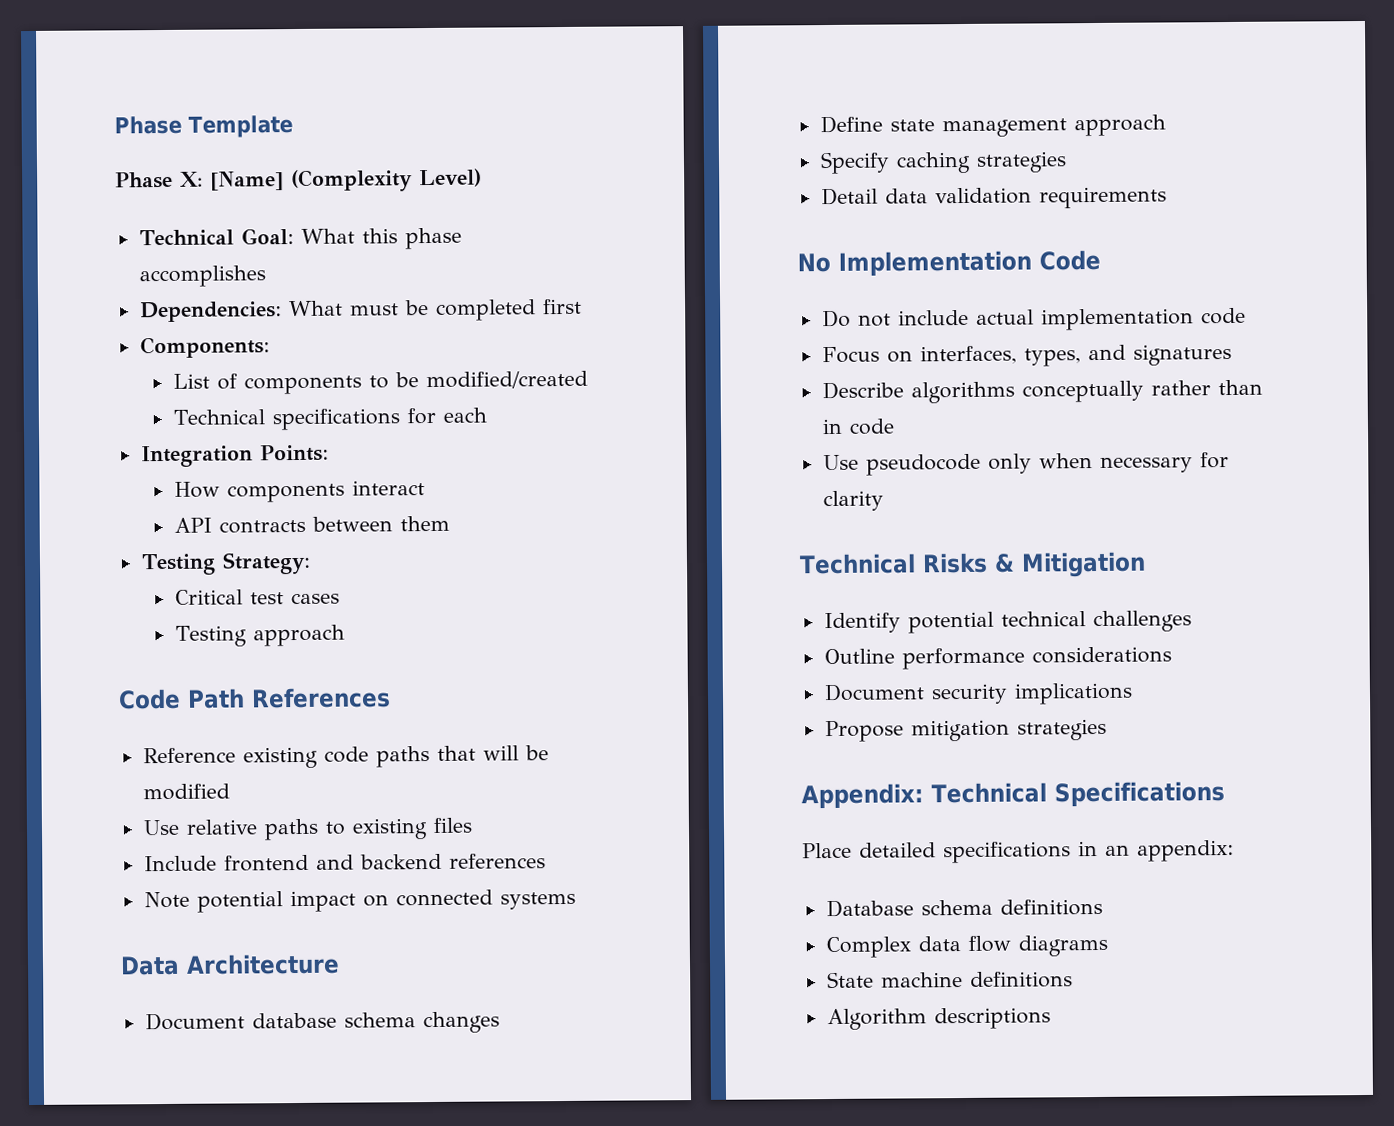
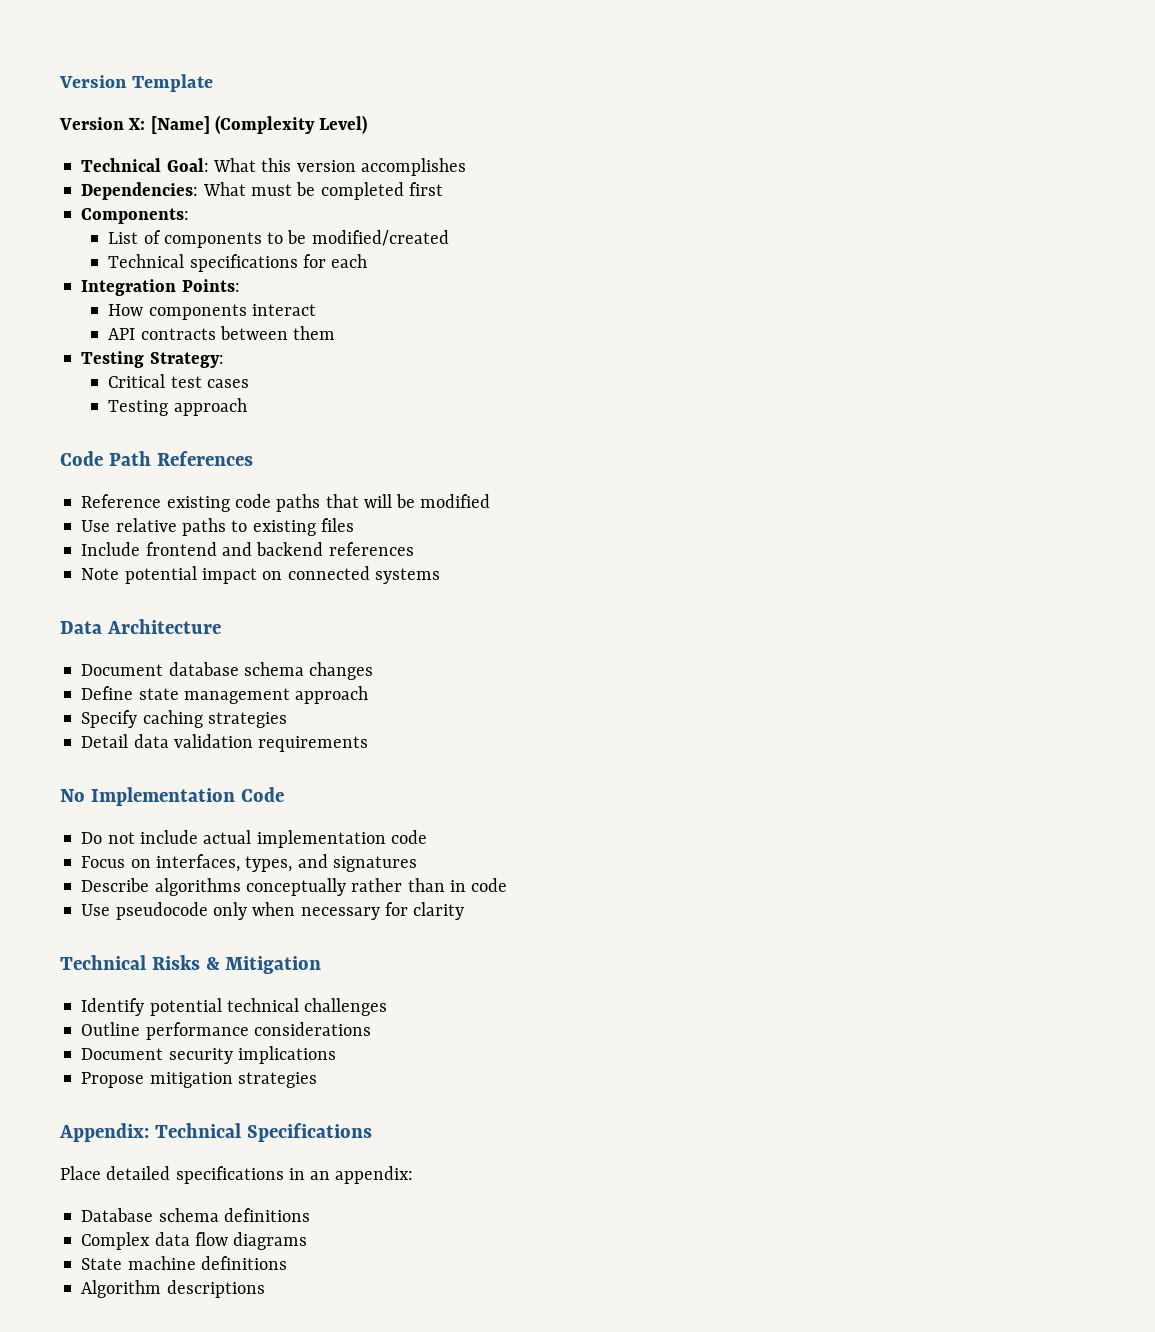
- Phase Template
+ Version Template
- Phase X: [Name] (Complexity Level)
+ Version X: [Name] (Complexity Level)
- Technical Goal: What this phase accomplishes
+ Technical Goal: What this version accomplishes

